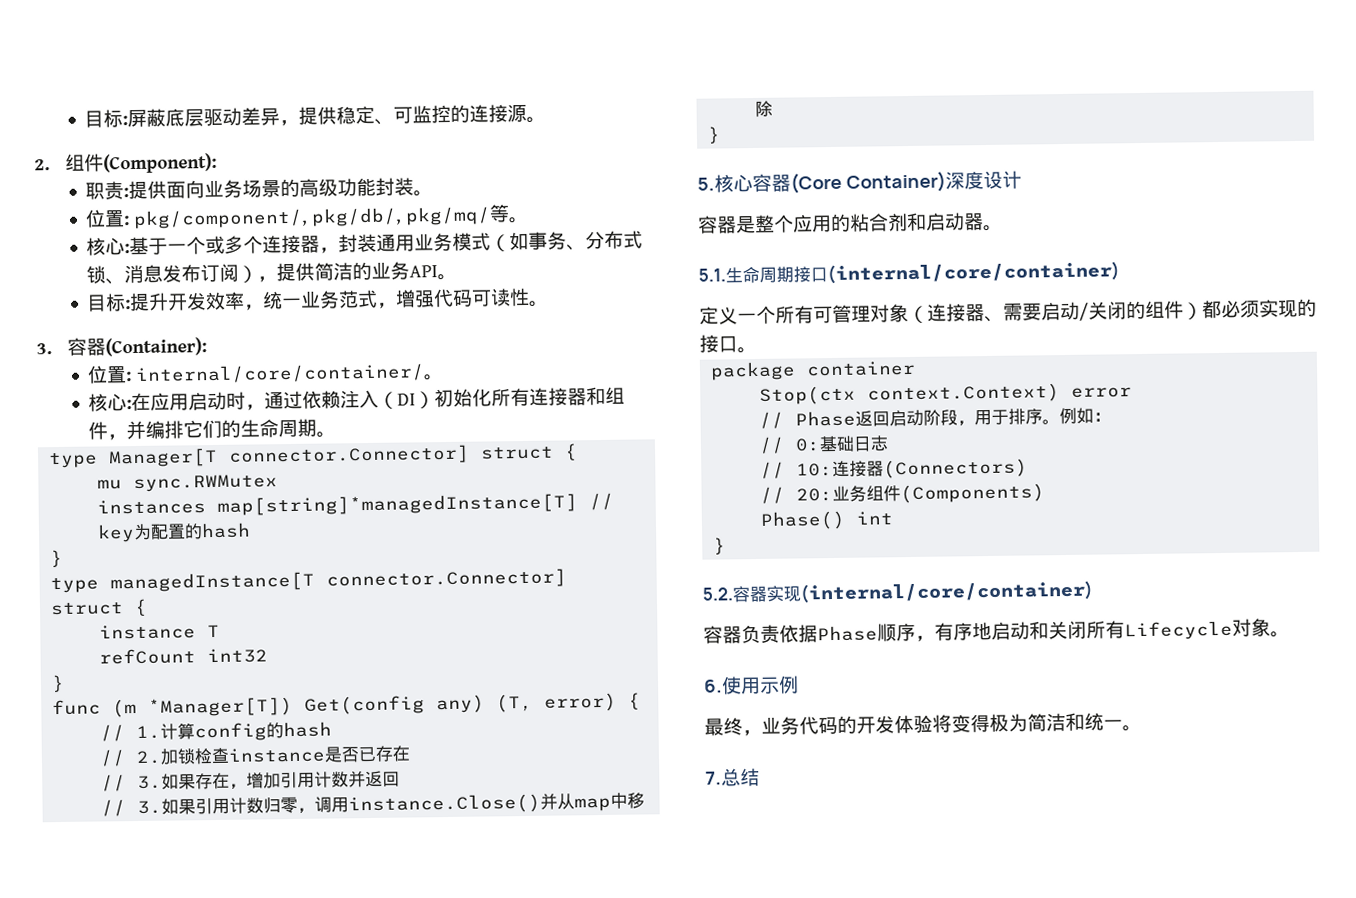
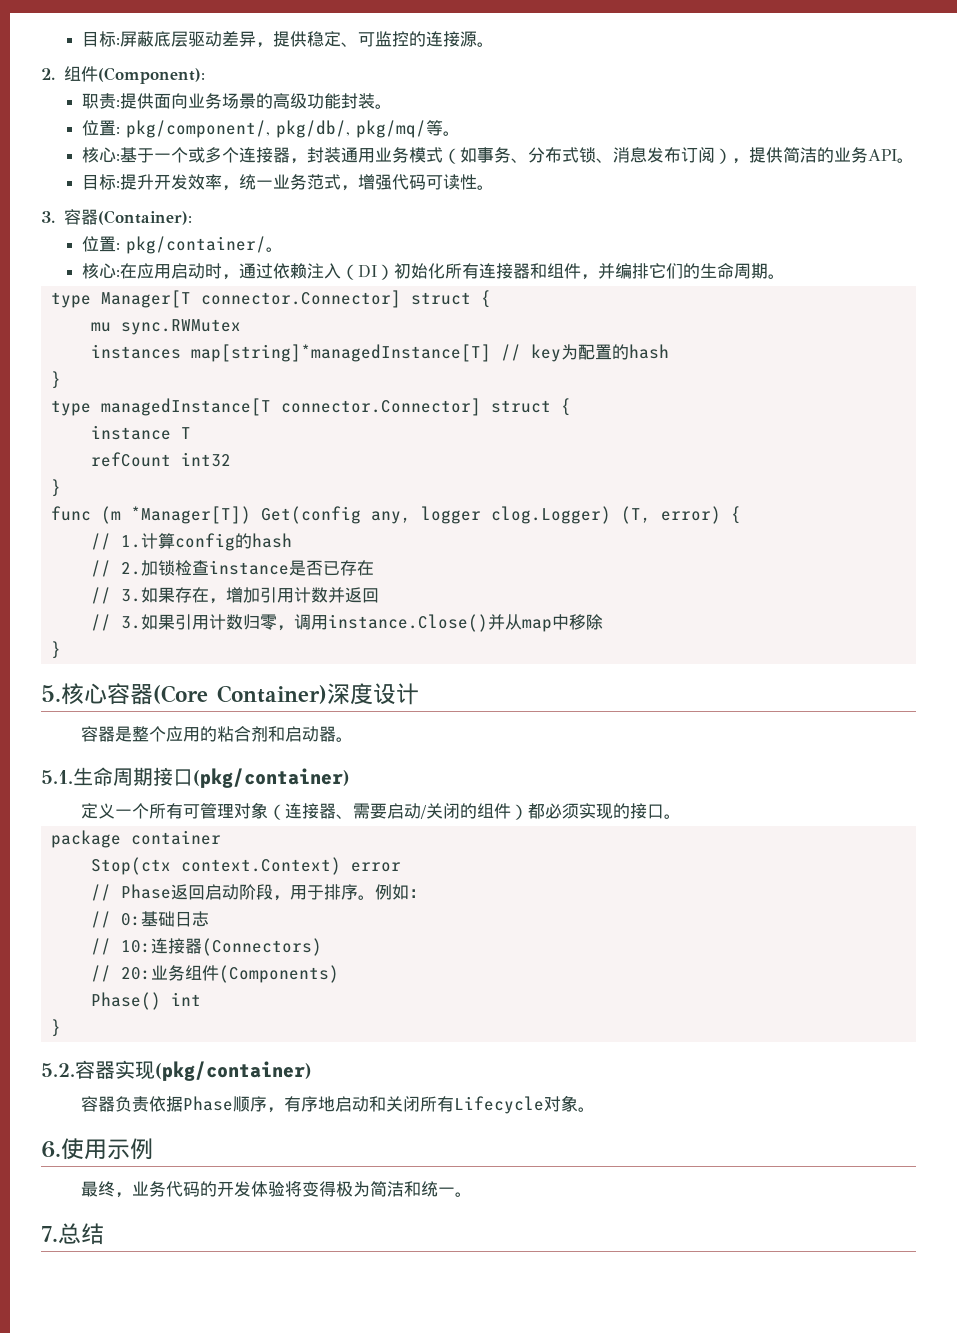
- 位置: internal/core/container/。
+ 位置: pkg/container/。
- func (m *Manager[T]) Get(config any) (T, error) {
+ func (m *Manager[T]) Get(config any, logger clog.Logger) (T, error) {
- 5.1.生命周期接口(internal/core/container)
+ 5.1.生命周期接口(pkg/container)
- 5.2.容器实现(internal/core/container)
+ 5.2.容器实现(pkg/container)

